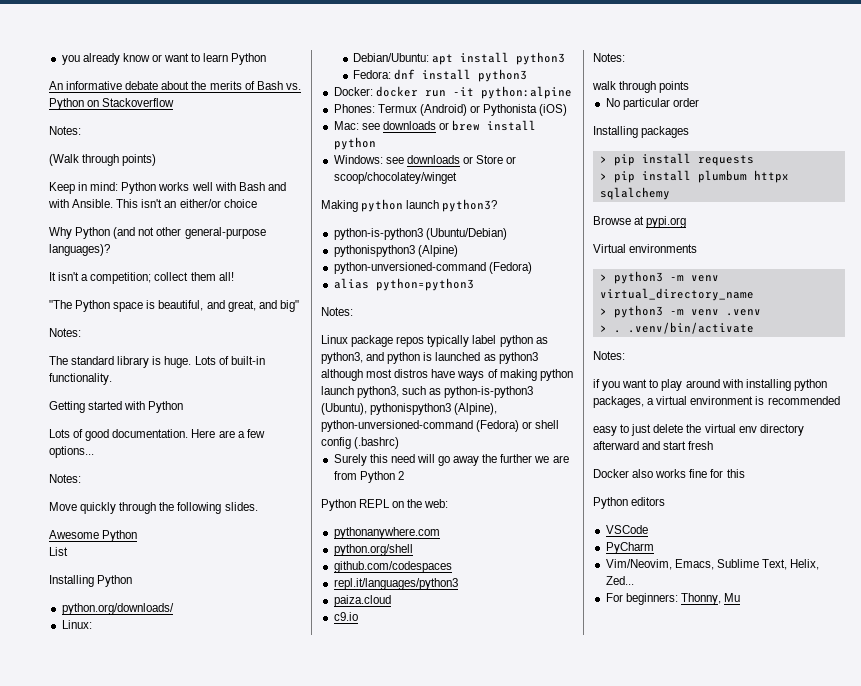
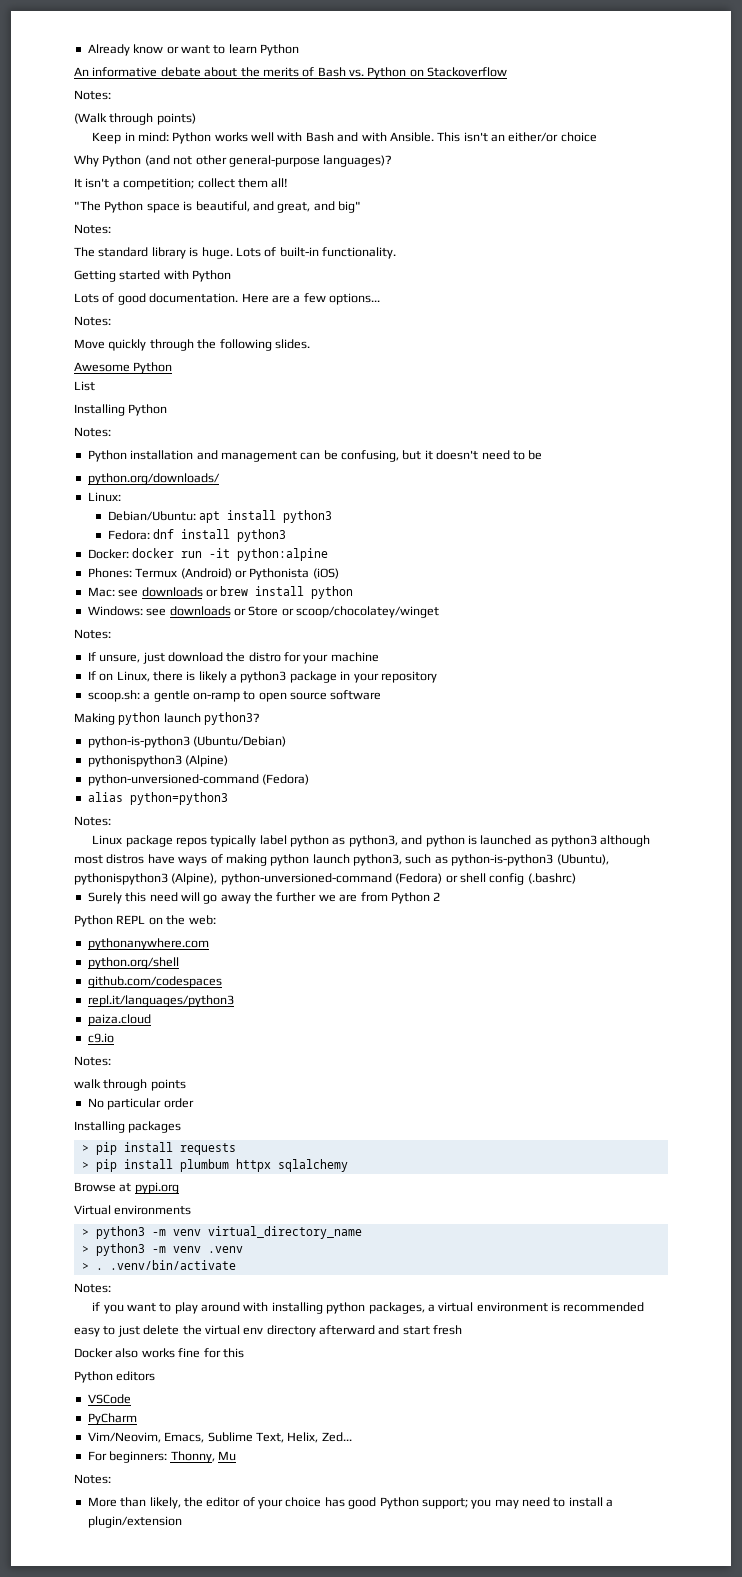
- you already know or want to learn Python
+ Already know or want to learn Python
  Installing Python
+ Notes:
+ Python installation and management can be confusing, but it doesn't need to be
  Windows: see downloads or Store or scoop/chocolatey/winget
+ Notes:
+ If unsure, just download the distro for your machine
+ If on Linux, there is likely a python3 package in your repository
+ scoop.sh: a gentle on-ramp to open source software
  For beginners: Thonny, Mu
+ Notes:
+ More than likely, the editor of your choice has good Python support; you may need to install a plugin/extension

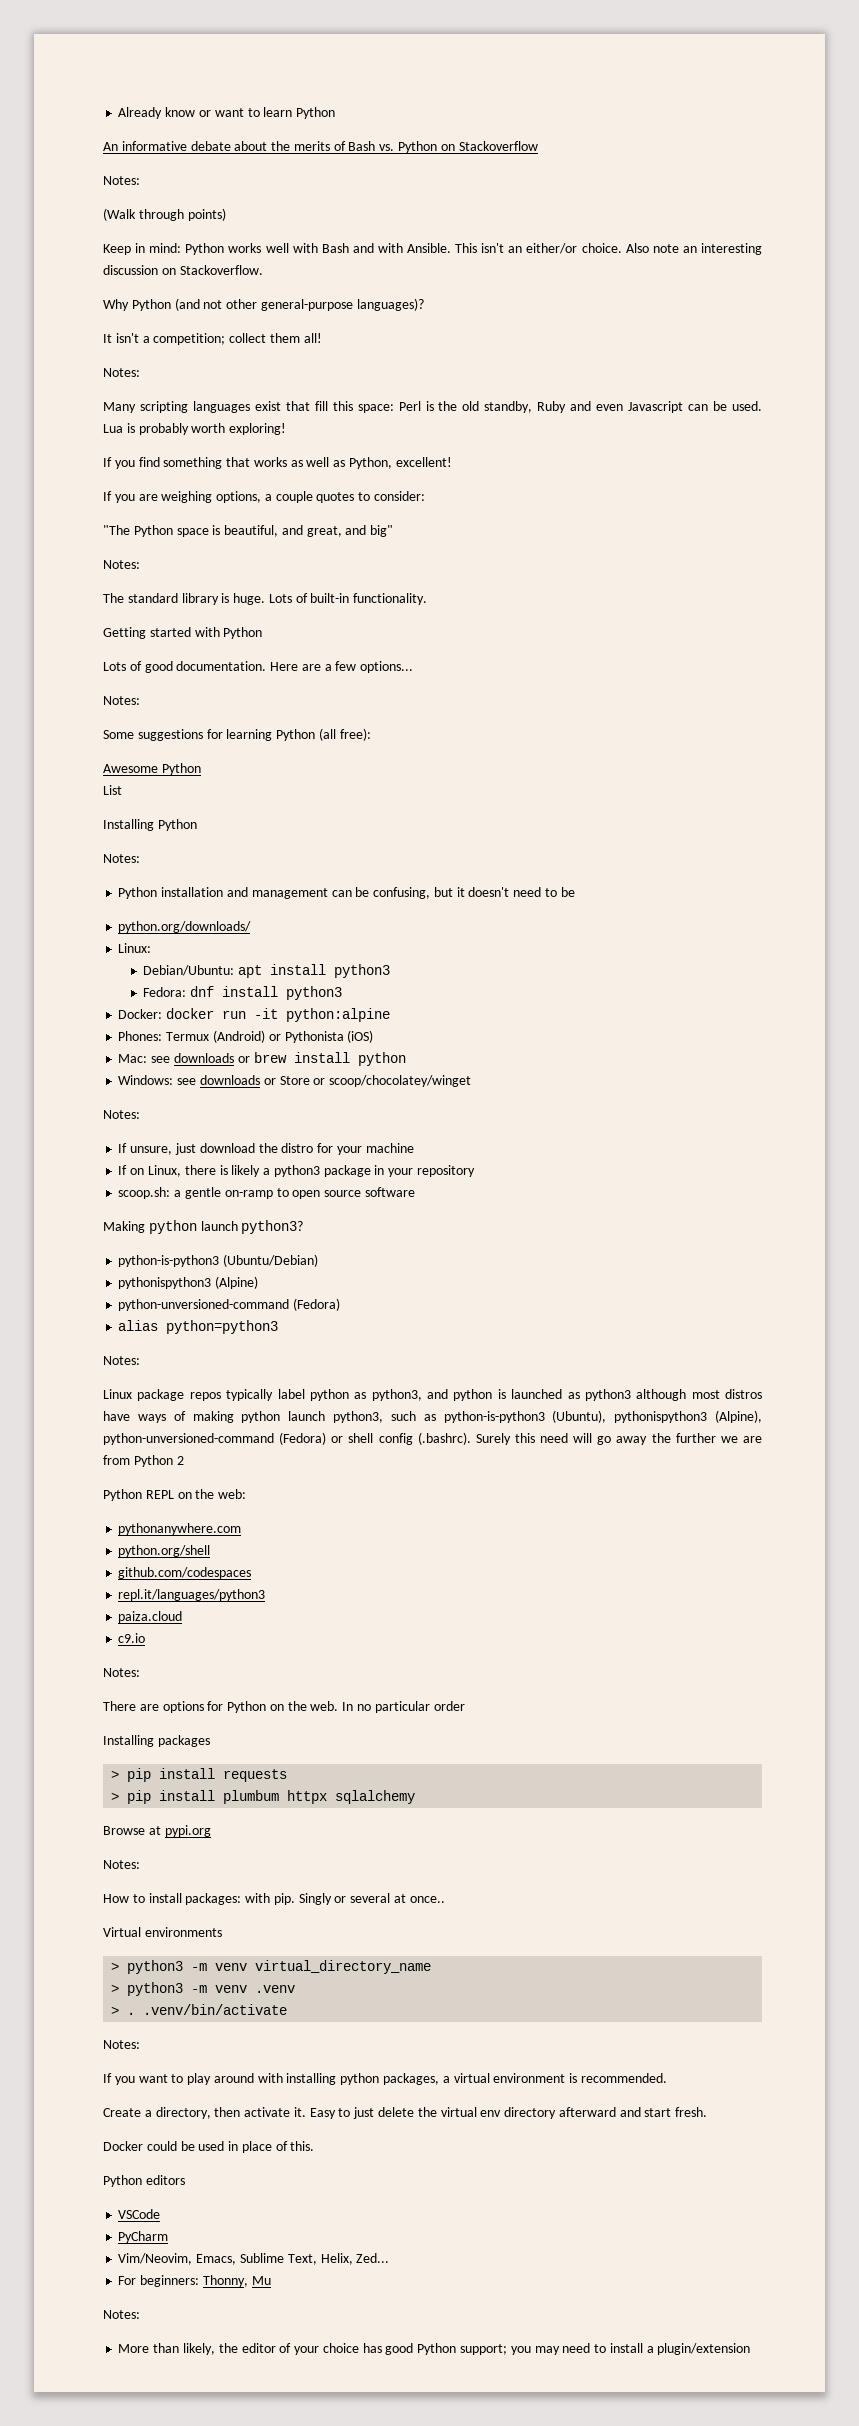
- This isn't an either/or choice
+ This isn't an either/or choice. Also note an interesting discussion on Stackoverflow.
  It isn't a competition; collect them all!
+ Notes:
+ Many scripting languages exist that fill this space: Perl is the old standby, Ruby and even Javascript can be used. Lua is probably worth exploring!
+ If you find something that works as well as Python, excellent!
+ If you are weighing options, a couple quotes to consider:
- Move quickly through the following slides.
+ Some suggestions for learning Python (all free):
- Linux package repos typically label python as python3, and python is launched as python3 although most distros have ways of making python launch python3, such as python-is-python3 (Ubuntu), pythonispython3 (Alpine), python-unversioned-command (Fedora) or shell config (.bashrc)
- Surely this need will go away the further we are from Python 2
+ Linux package repos typically label python as python3, and python is launched as python3 although most distros have ways of making python launch python3, such as python-is-python3 (Ubuntu), pythonispython3 (Alpine), python-unversioned-command (Fedora) or shell config (.bashrc). Surely this need will go away the further we are from Python 2
- walk through points
- No particular order
+ There are options for Python on the web. In no particular order
  Browse at pypi.org
+ Notes:
+ How to install packages: with pip. Singly or several at once..
- if you want to play around with installing python packages, a virtual environment is recommended
- easy to just delete the virtual env directory afterward and start fresh
+ If you want to play around with installing python packages, a virtual environment is recommended.
+ Create a directory, then activate it. Easy to just delete the virtual env directory afterward and start fresh.
- Docker also works fine for this
+ Docker could be used in place of this.

